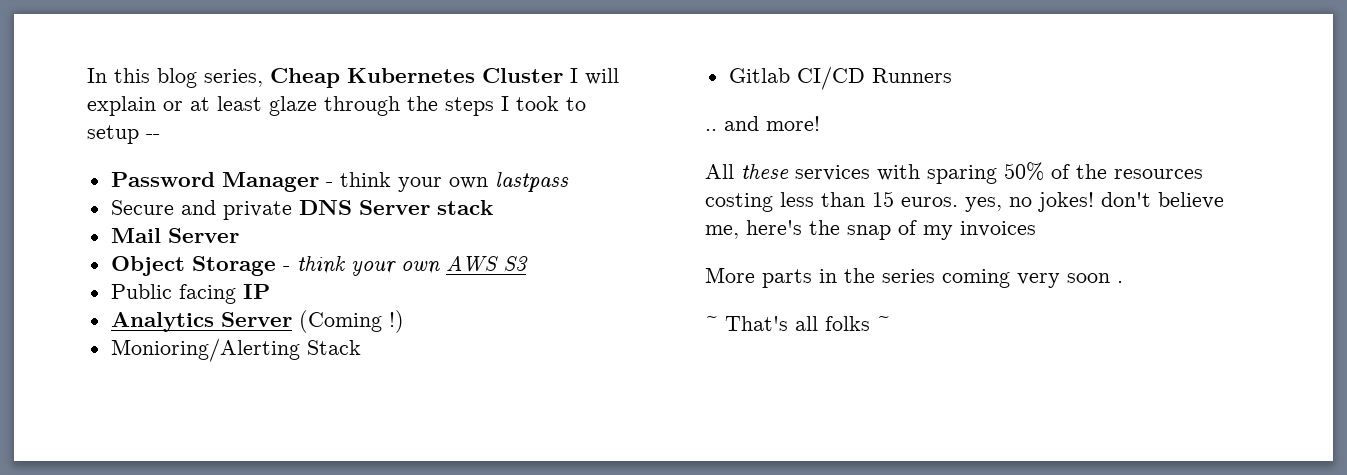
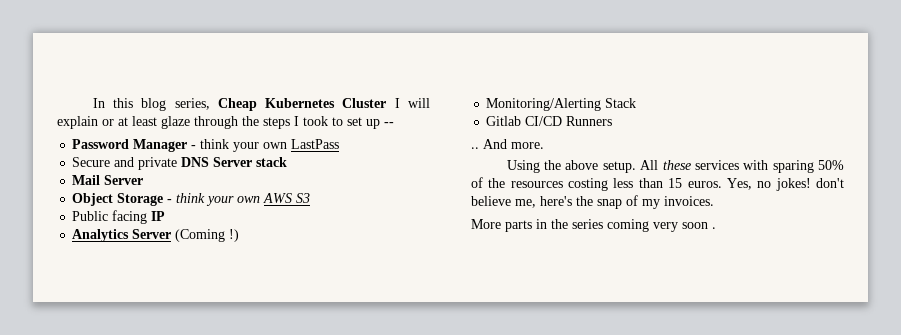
- In this blog series, Cheap Kubernetes Cluster I will explain or at least glaze through the steps I took to setup --
+ In this blog series, Cheap Kubernetes Cluster I will explain or at least glaze through the steps I took to set up --
- Password Manager - think your own lastpass
+ Password Manager - think your own LastPass
- Monioring/Alerting Stack
+ Monitoring/Alerting Stack
- .. and more!
- All these services with sparing 50% of the resources costing less than 15 euros. yes, no jokes! don't believe me, here's the snap of my invoices
+ .. And more.
+ Using the above setup. All these services with sparing 50% of the resources costing less than 15 euros. Yes, no jokes! don't believe me, here's the snap of my invoices.
- ~ That's all folks ~

